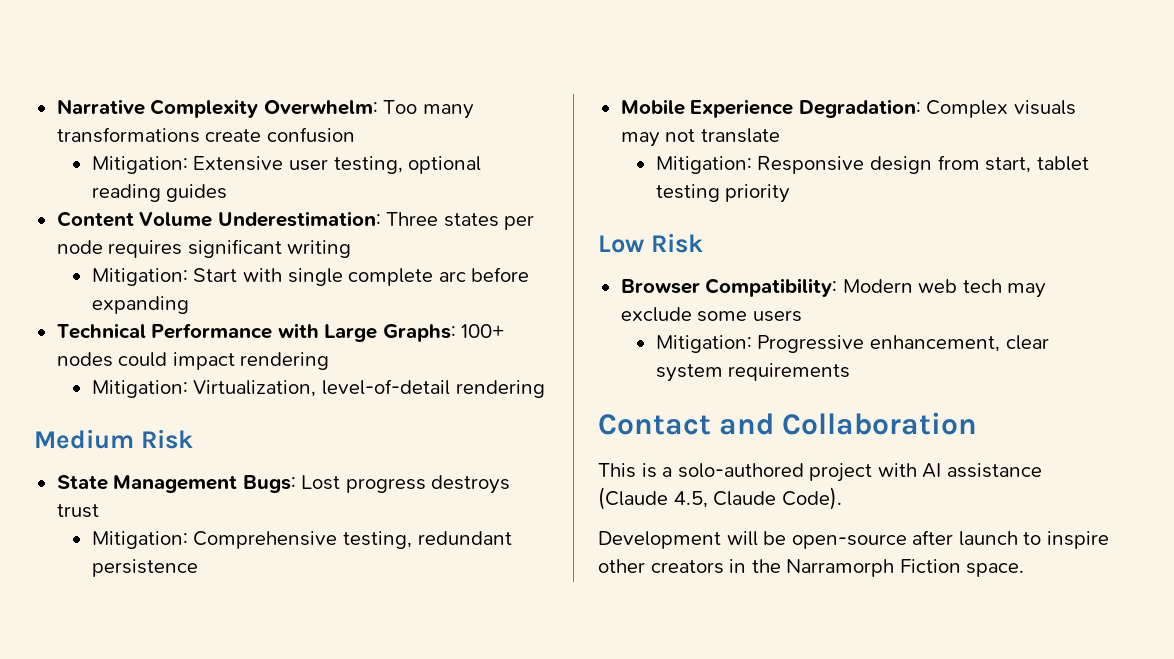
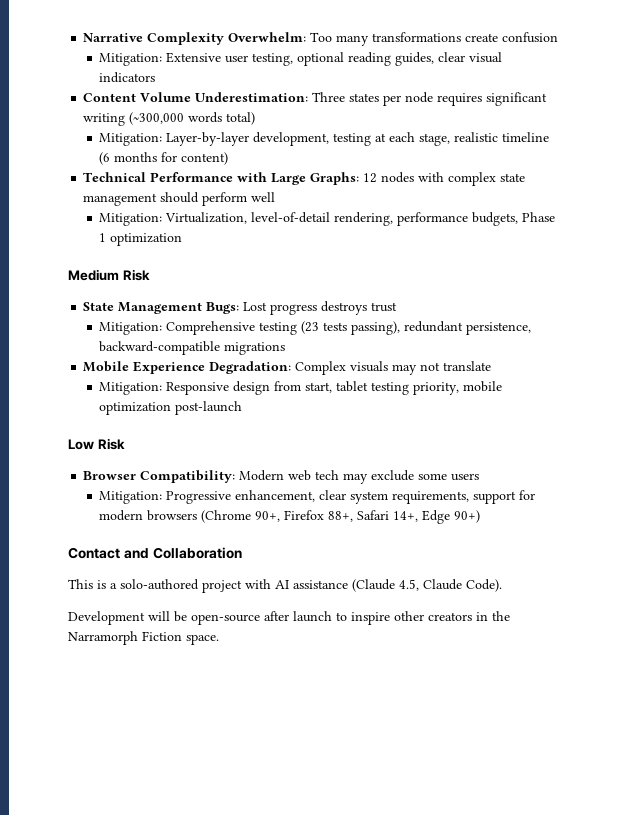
- Mitigation: Extensive user testing, optional reading guides
+ Mitigation: Extensive user testing, optional reading guides, clear visual indicators
- Content Volume Underestimation: Three states per node requires significant writing
- Mitigation: Start with single complete arc before expanding
+ Content Volume Underestimation: Three states per node requires significant writing (~300,000 words total)
+ Mitigation: Layer-by-layer development, testing at each stage, realistic timeline (6 months for content)
- Technical Performance with Large Graphs: 100+ nodes could impact rendering
- Mitigation: Virtualization, level-of-detail rendering
+ Technical Performance with Large Graphs: 12 nodes with complex state management should perform well
+ Mitigation: Virtualization, level-of-detail rendering, performance budgets, Phase 1 optimization
- Mitigation: Comprehensive testing, redundant persistence
+ Mitigation: Comprehensive testing (23 tests passing), redundant persistence, backward-compatible migrations
- Mitigation: Responsive design from start, tablet testing priority
+ Mitigation: Responsive design from start, tablet testing priority, mobile optimization post-launch
- Mitigation: Progressive enhancement, clear system requirements
+ Mitigation: Progressive enhancement, clear system requirements, support for modern browsers (Chrome 90+, Firefox 88+, Safari 14+, Edge 90+)

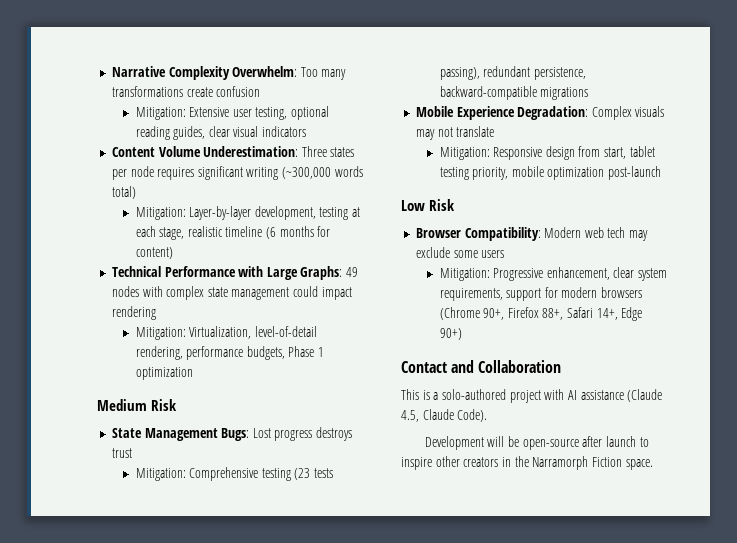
- Technical Performance with Large Graphs: 12 nodes with complex state management should perform well
+ Technical Performance with Large Graphs: 49 nodes with complex state management could impact rendering

